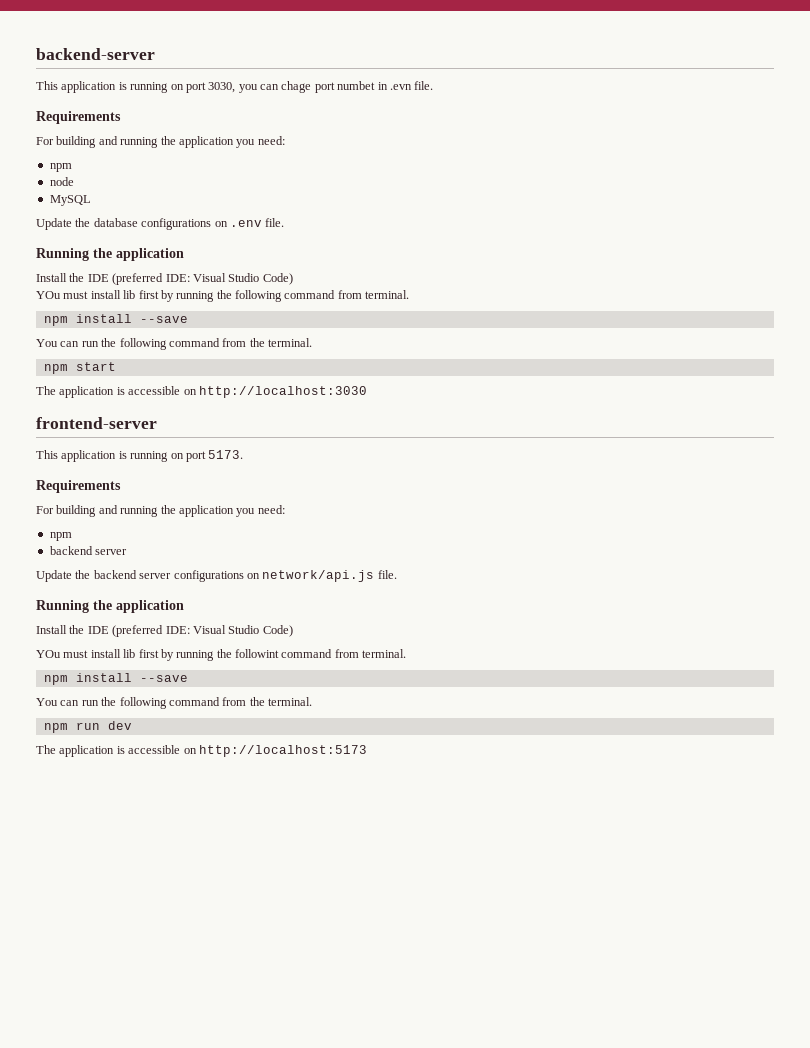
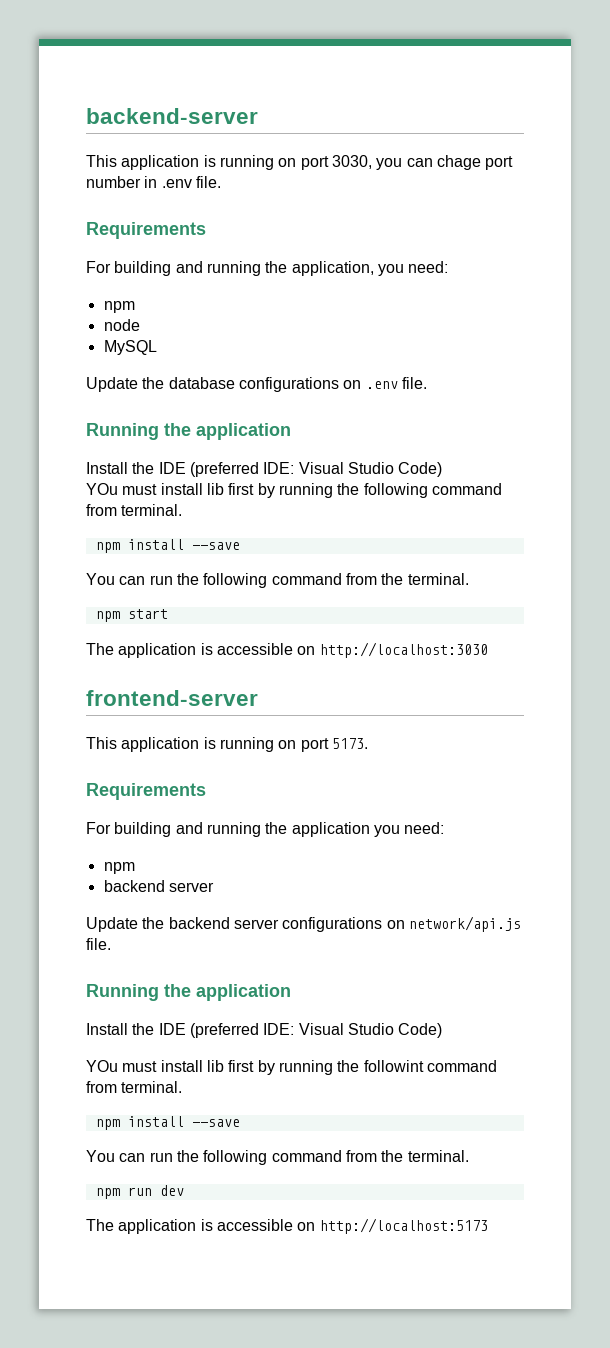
- This application is running on port 3030, you can chage port numbet in .evn file.
+ This application is running on port 3030, you can chage port number in .env file.
  Requirements
- For building and running the application you need:
+ For building and running the application, you need:

